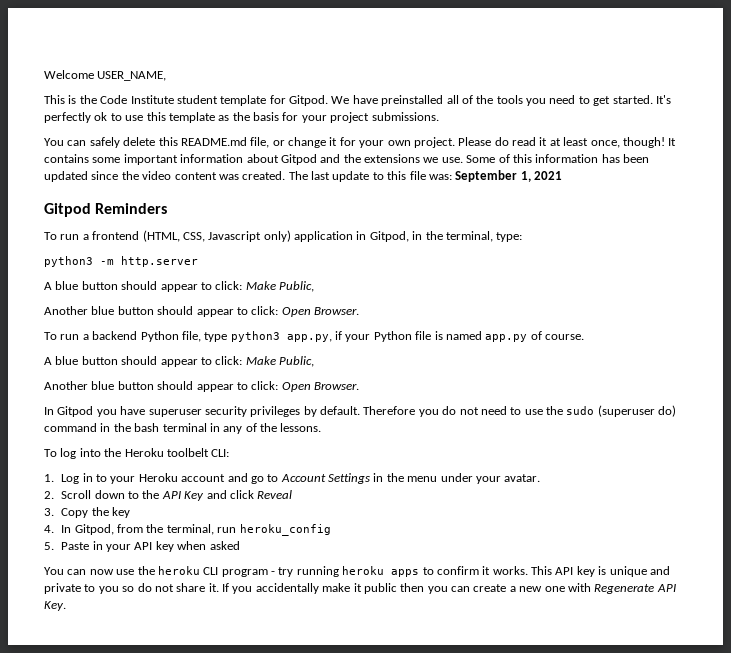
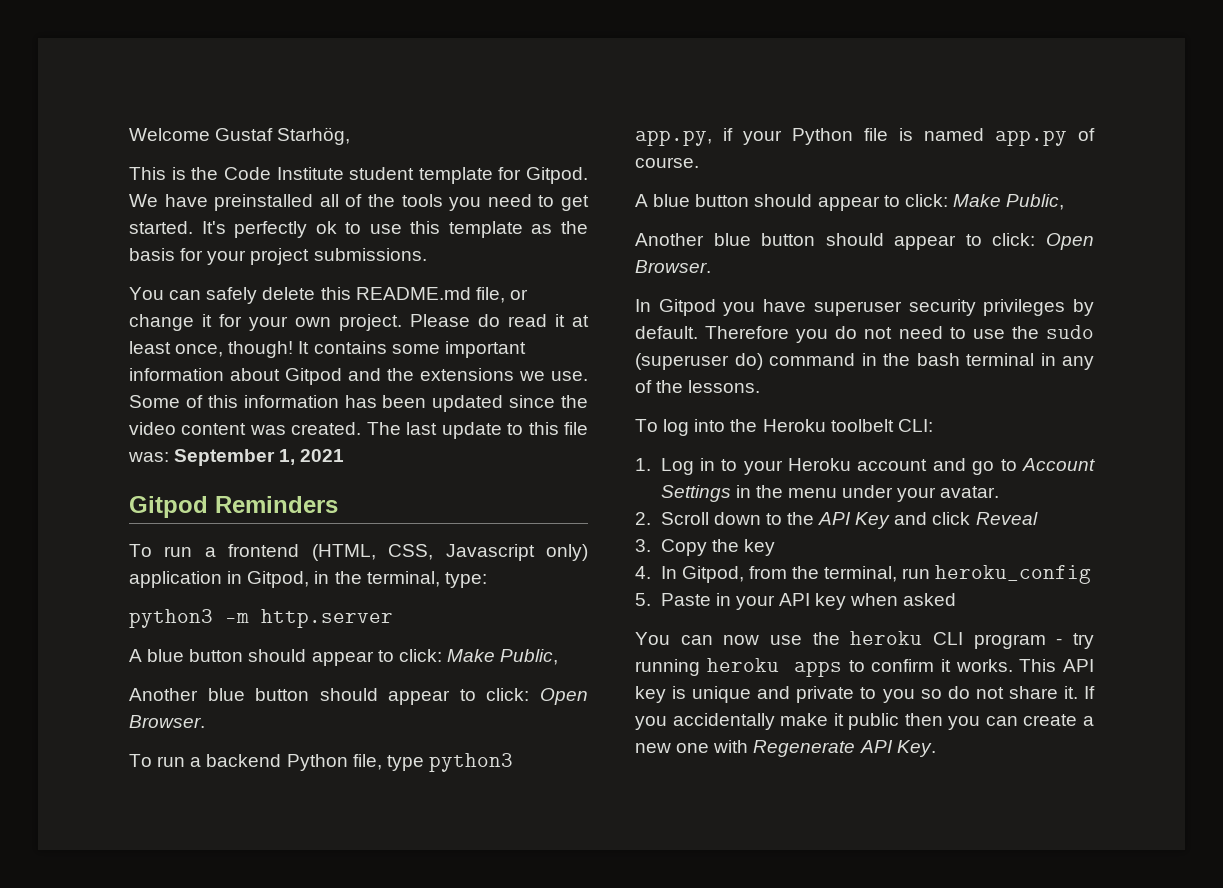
- Welcome USER_NAME,
+ Welcome Gustaf Starhög,

